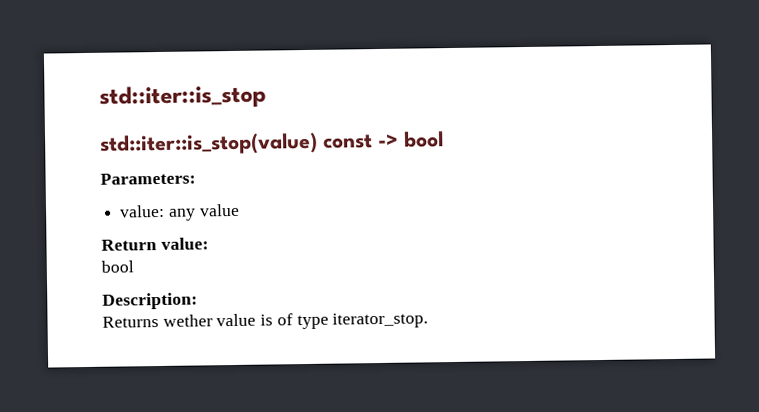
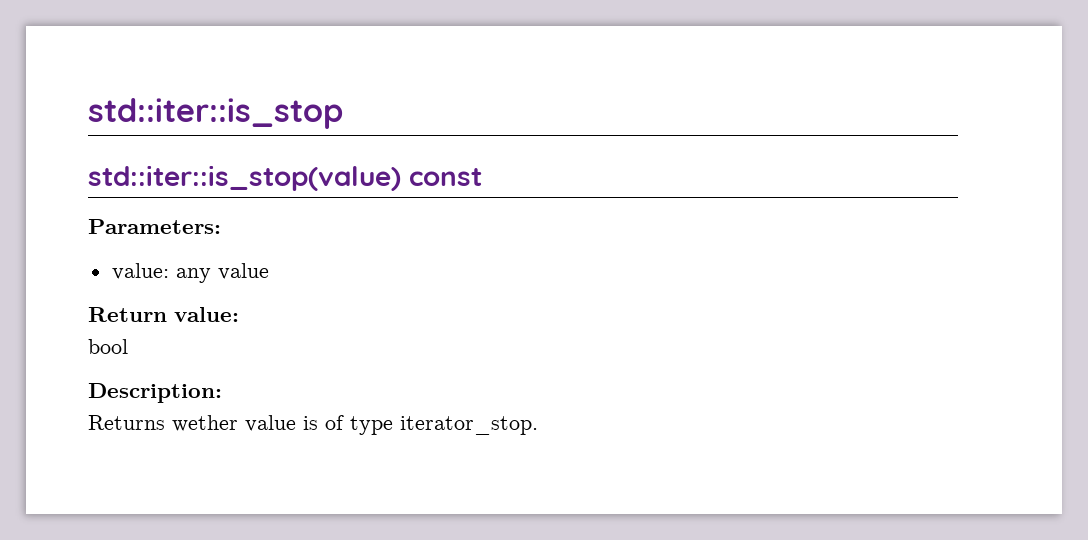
- std::iter::is_stop(value) const -> bool
+ std::iter::is_stop(value) const

